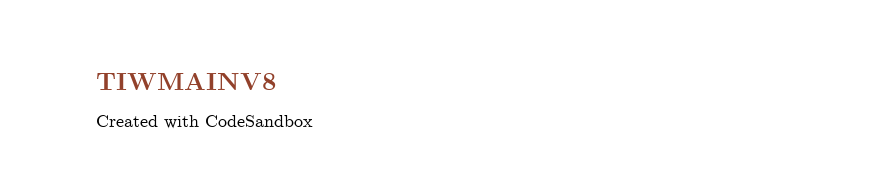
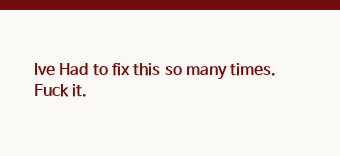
- TIWMAINV8
- Created with CodeSandbox
+ Ive Had to fix this so many times. Fuck it.

